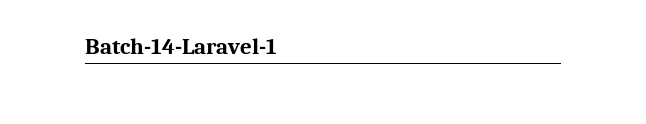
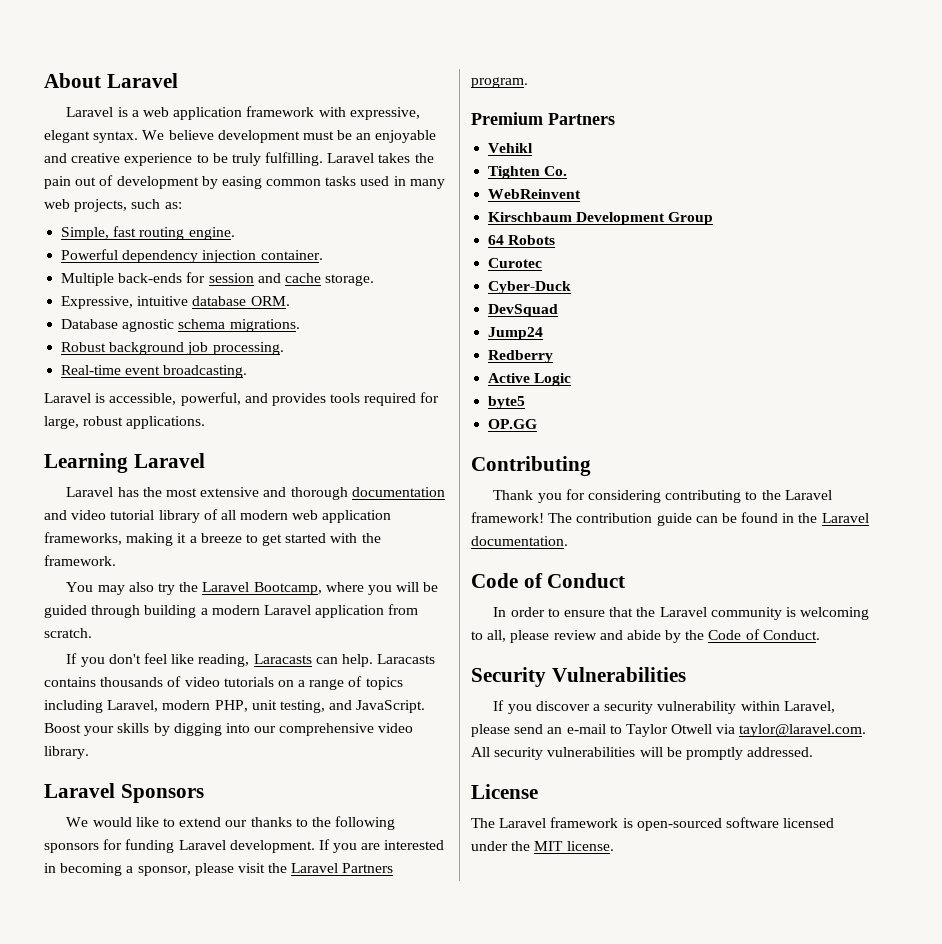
- Batch-14-Laravel-1
+ About Laravel
+ Laravel is a web application framework with expressive, elegant syntax. We believe development must be an enjoyable and creative experience to be truly fulfilling. Laravel takes the pain out of development by easing common tasks used in many web projects, such as:
+ Simple, fast routing engine.
+ Powerful dependency injection container.
+ Multiple back-ends for session and cache storage.
+ Expressive, intuitive database ORM.
+ Database agnostic schema migrations.
+ Robust background job processing.
+ Real-time event broadcasting.
+ Laravel is accessible, powerful, and provides tools required for large, robust applications.
+ Learning Laravel
+ Laravel has the most extensive and thorough documentation and video tutorial library of all modern web application frameworks, making it a breeze to get started with the framework.
+ You may also try the Laravel Bootcamp, where you will be guided through building a modern Laravel application from scratch.
+ If you don't feel like reading, Laracasts can help. Laracasts contains thousands of video tutorials on a range of topics including Laravel, modern PHP, unit testing, and JavaScript. Boost your skills by digging into our comprehensive video library.
+ Laravel Sponsors
+ We would like to extend our thanks to the following sponsors for funding Laravel development. If you are interested in becoming a sponsor, please visit the Laravel Partners program.
+ Premium Partners
+ Vehikl
+ Tighten Co.
+ WebReinvent
+ Kirschbaum Development Group
+ 64 Robots
+ Curotec
+ Cyber-Duck
+ DevSquad
+ Jump24
+ Redberry
+ Active Logic
+ byte5
+ OP.GG
+ Contributing
+ Thank you for considering contributing to the Laravel framework! The contribution guide can be found in the Laravel documentation.
+ Code of Conduct
+ In order to ensure that the Laravel community is welcoming to all, please review and abide by the Code of Conduct.
+ Security Vulnerabilities
+ If you discover a security vulnerability within Laravel, please send an e-mail to Taylor Otwell via taylor@laravel.com. All security vulnerabilities will be promptly addressed.
+ License
+ The Laravel framework is open-sourced software licensed under the MIT license.

